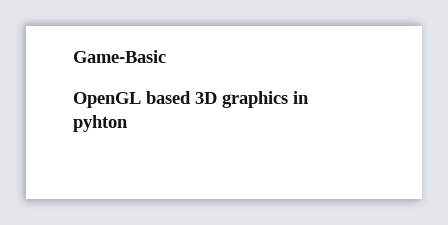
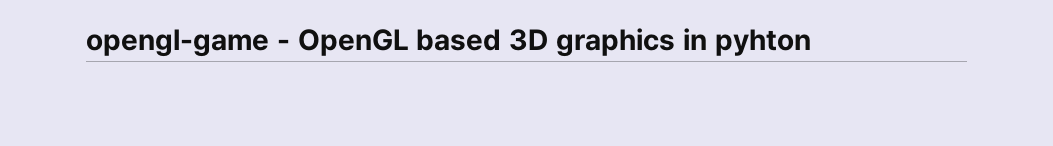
- Game-Basic
- OpenGL based 3D graphics in pyhton
+ opengl-game - OpenGL based 3D graphics in pyhton

